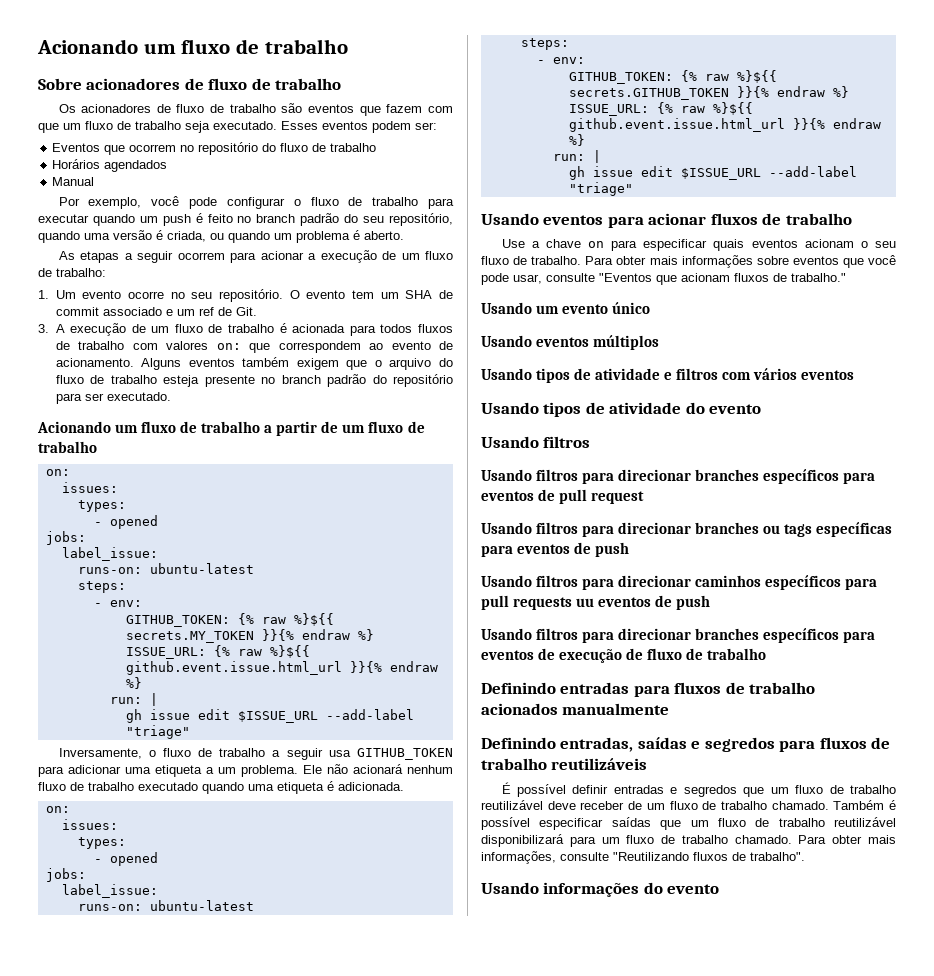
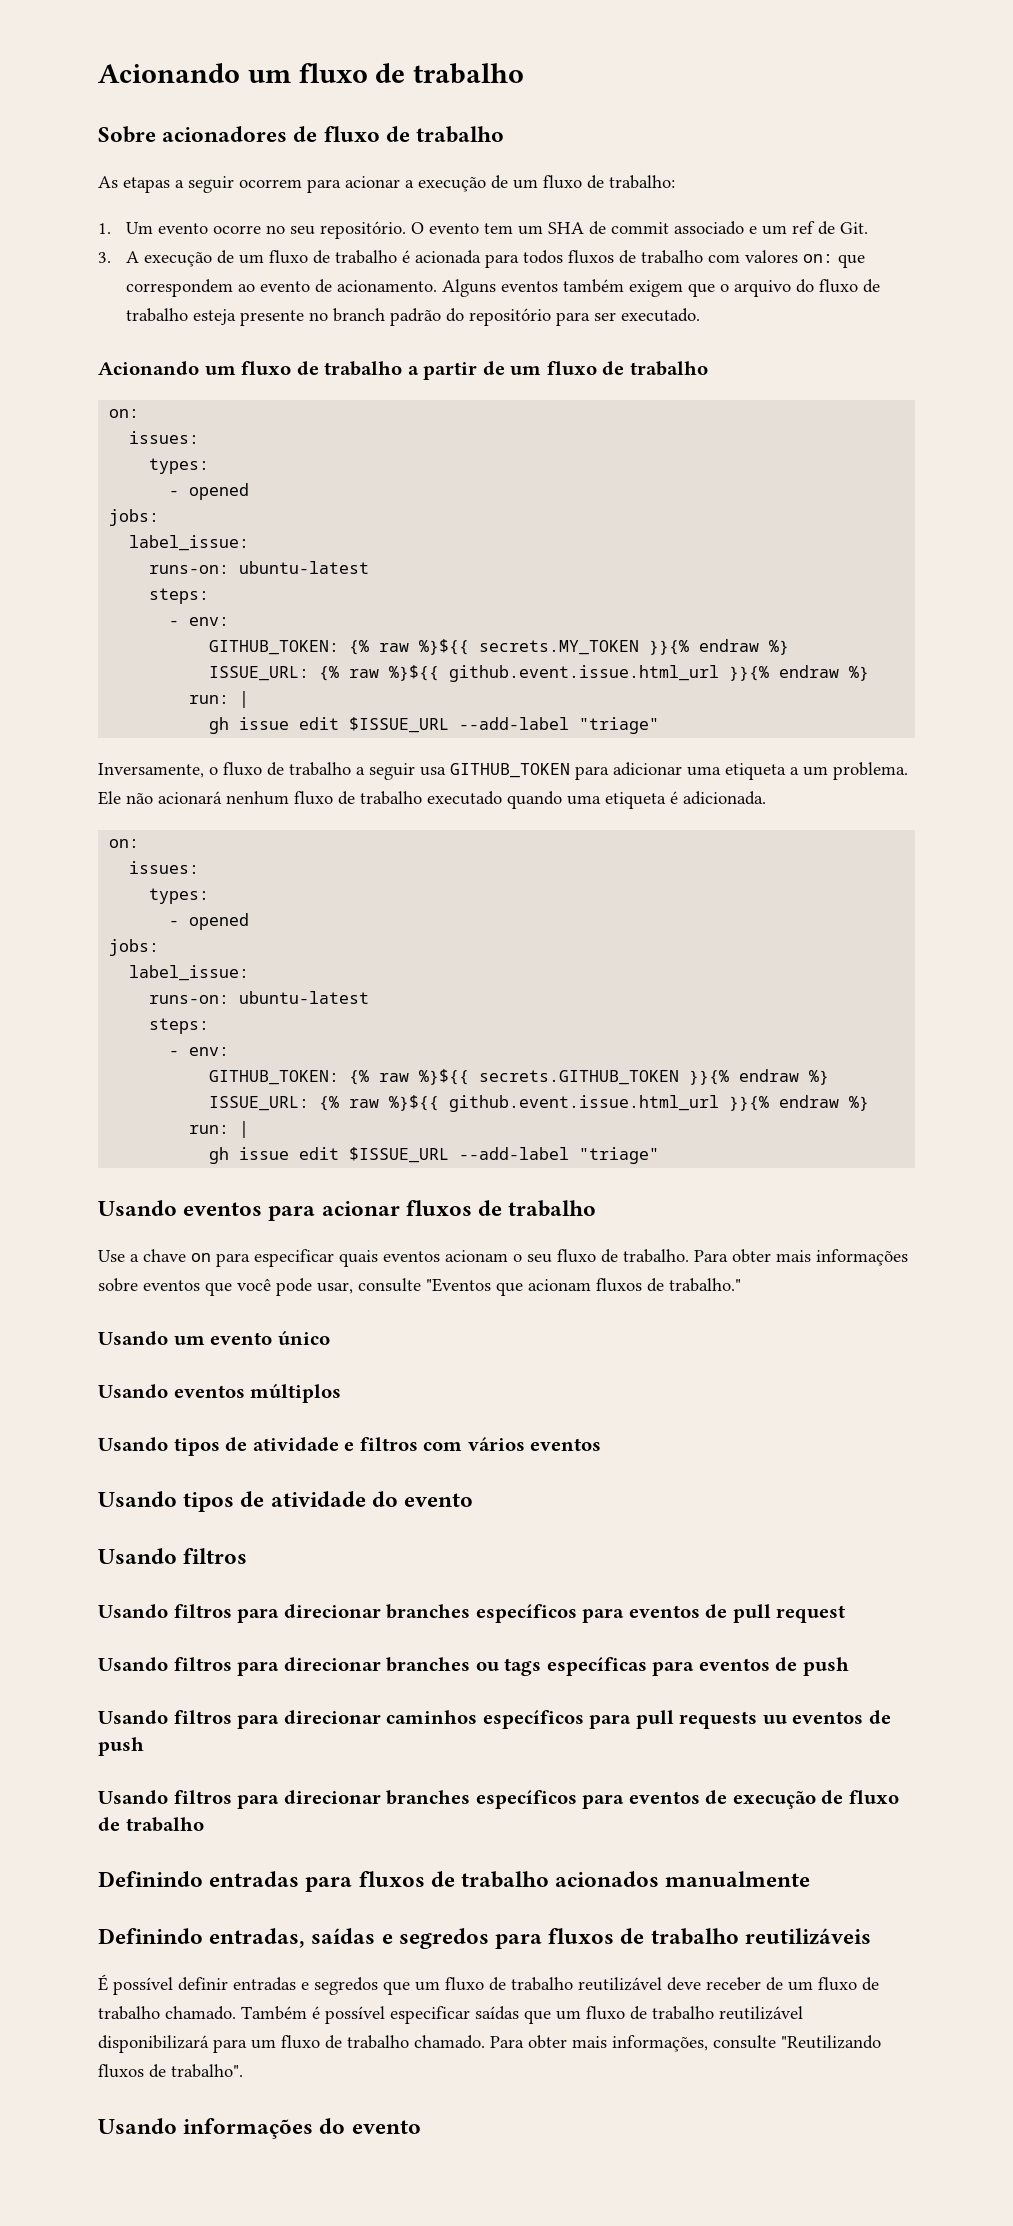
- Os acionadores de fluxo de trabalho são eventos que fazem com que um fluxo de trabalho seja executado. Esses eventos podem ser:
- Eventos que ocorrem no repositório do fluxo de trabalho
- Horários agendados
- Manual
- Por exemplo, você pode configurar o fluxo de trabalho para executar quando um push é feito no branch padrão do seu repositório, quando uma versão é criada, ou quando um problema é aberto.

